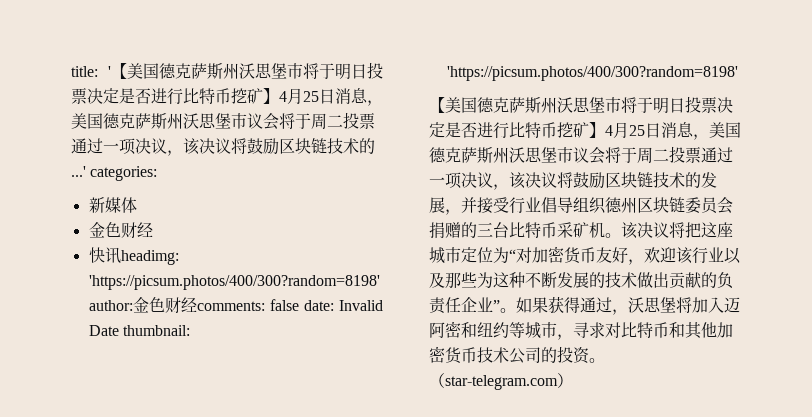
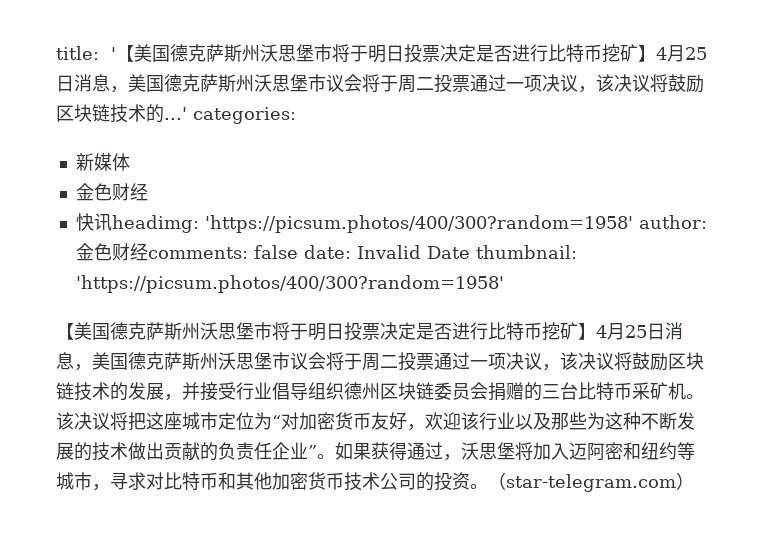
- 快讯headimg: 'https://picsum.photos/400/300?random=8198' author:金色财经comments: false date: Invalid Date thumbnail: 'https://picsum.photos/400/300?random=8198'
+ 快讯headimg: 'https://picsum.photos/400/300?random=1958' author:金色财经comments: false date: Invalid Date thumbnail: 'https://picsum.photos/400/300?random=1958'

